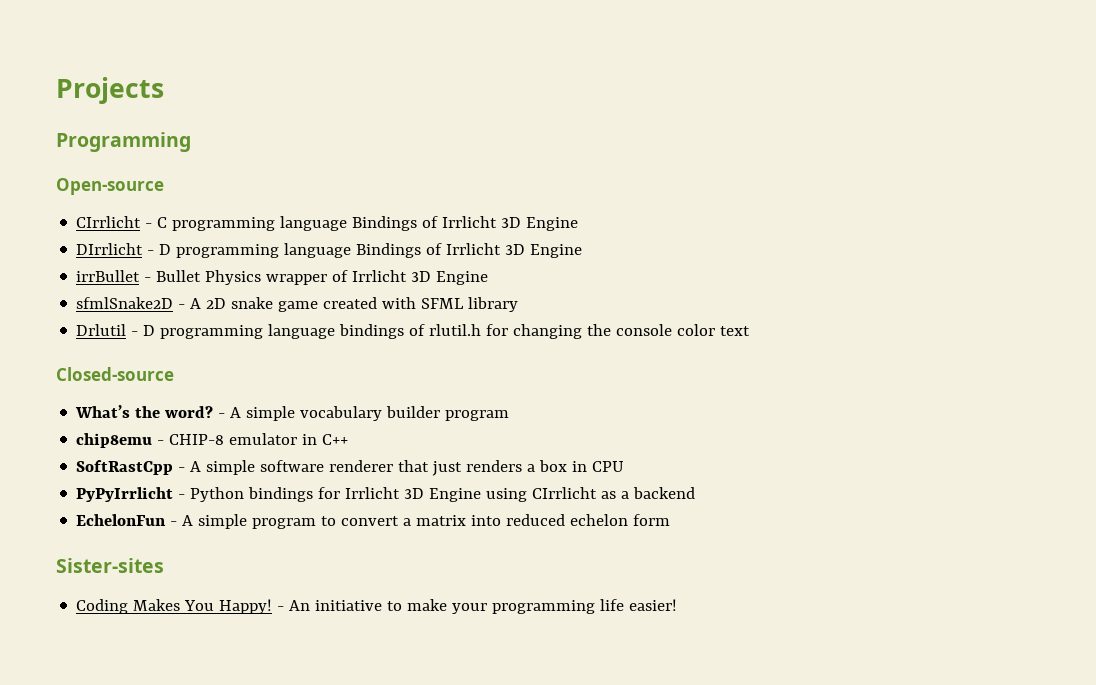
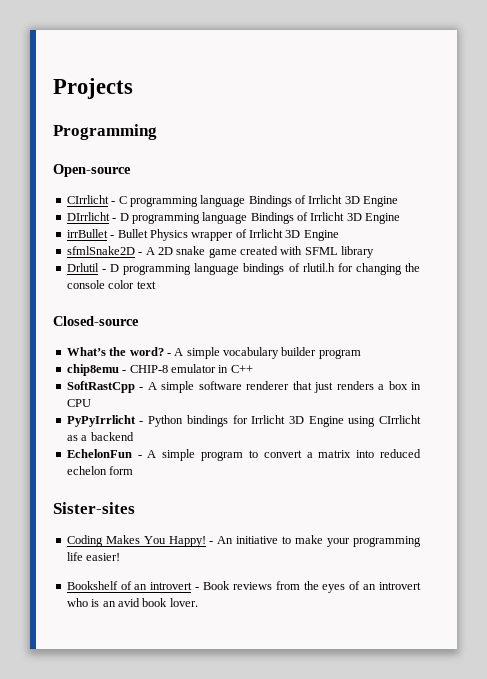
+ Bookshelf of an introvert - Book reviews from the eyes of an introvert who is an avid book lover.

